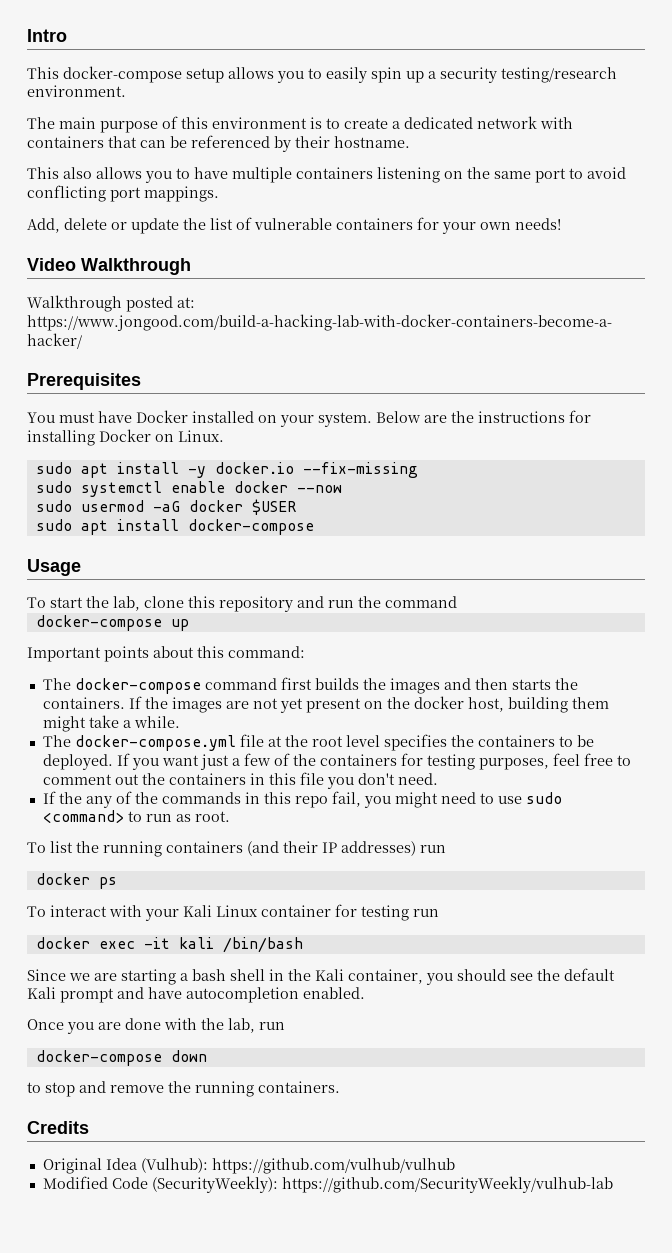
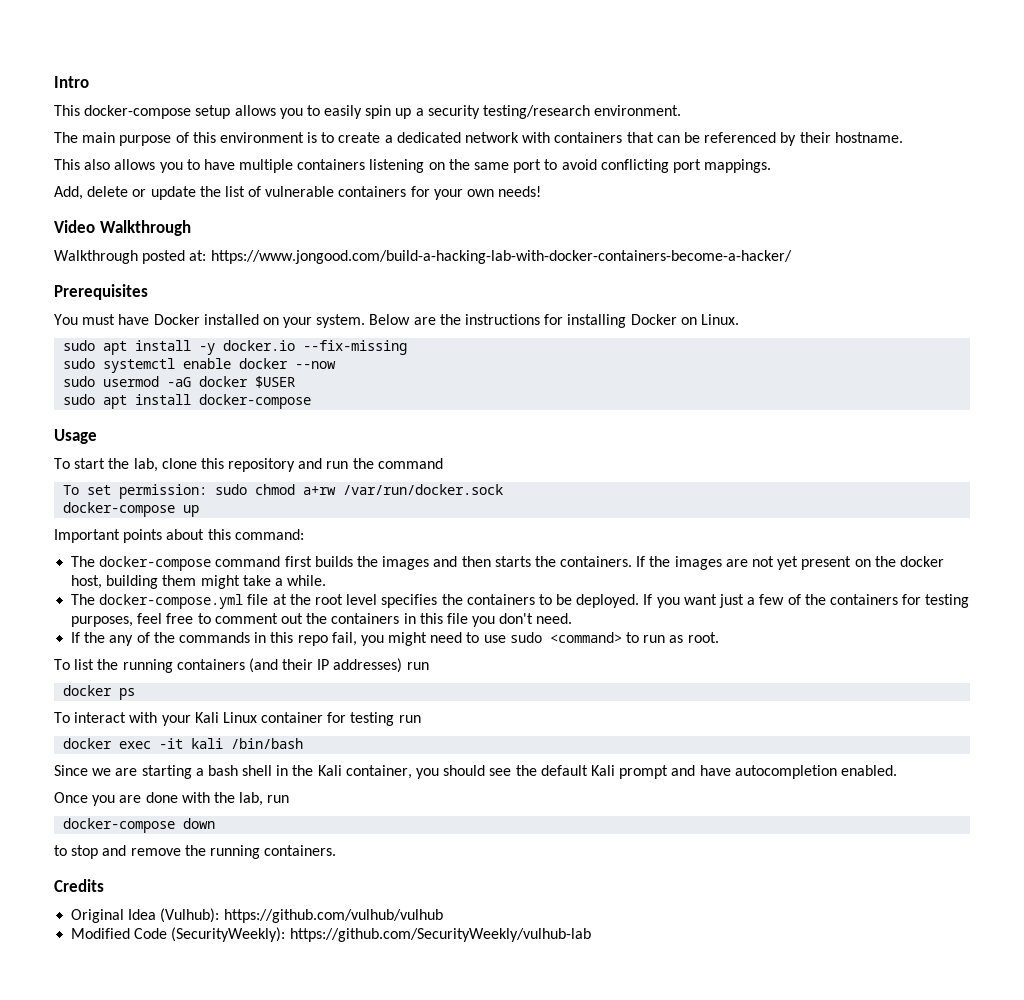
+ To set permission: sudo chmod a+rw /var/run/docker.sock

